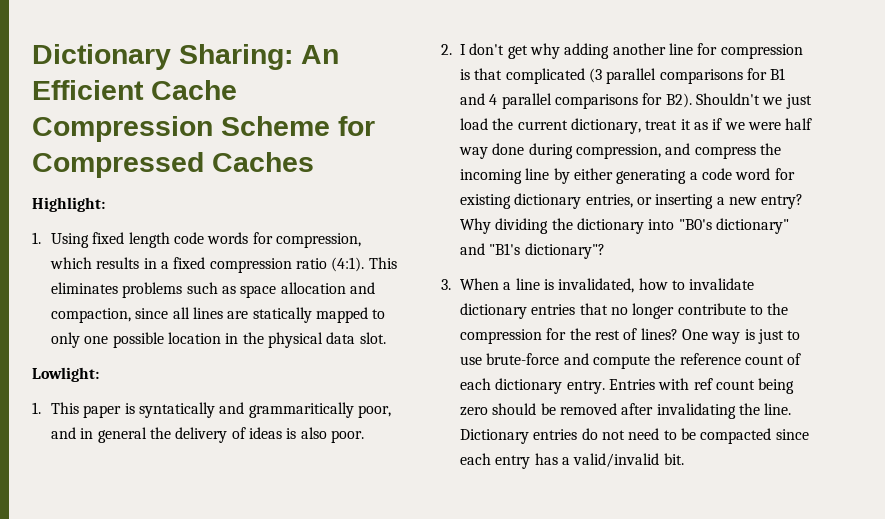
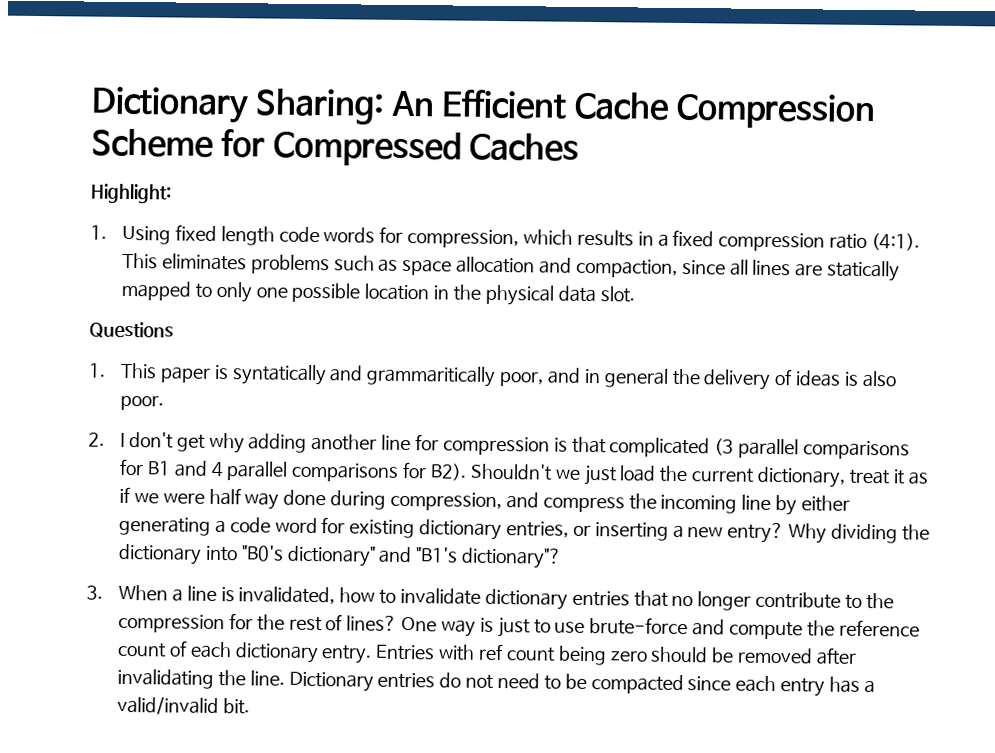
- Lowlight:
+ Questions

